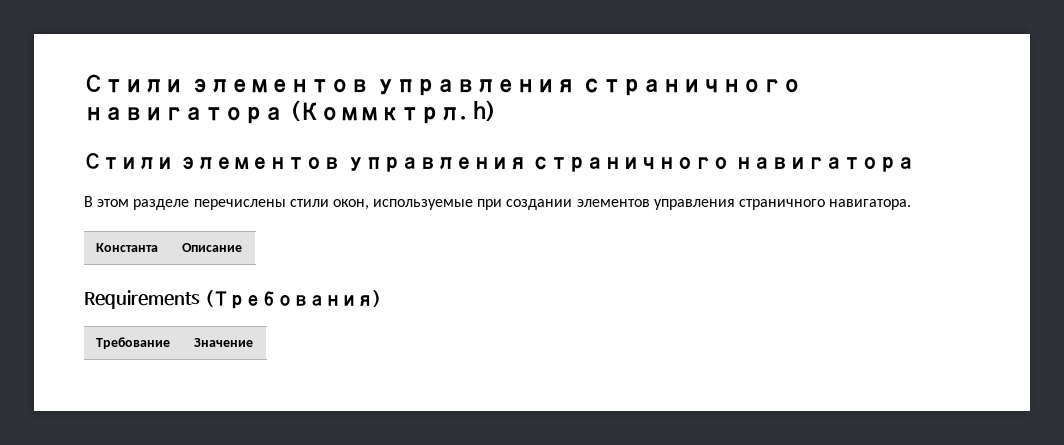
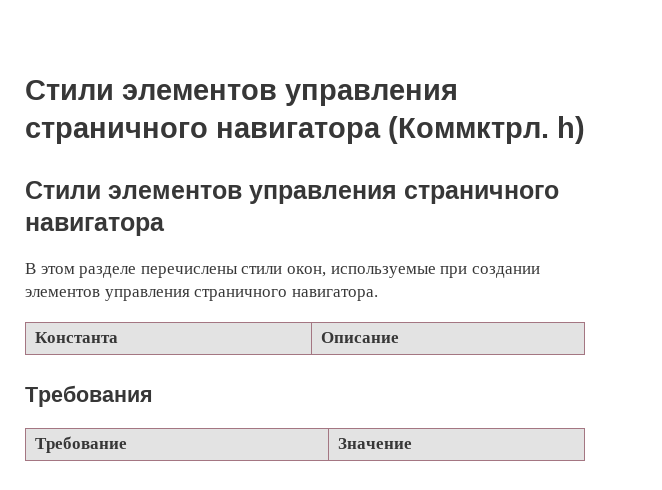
- Requirements (Требования)
+ Требования

